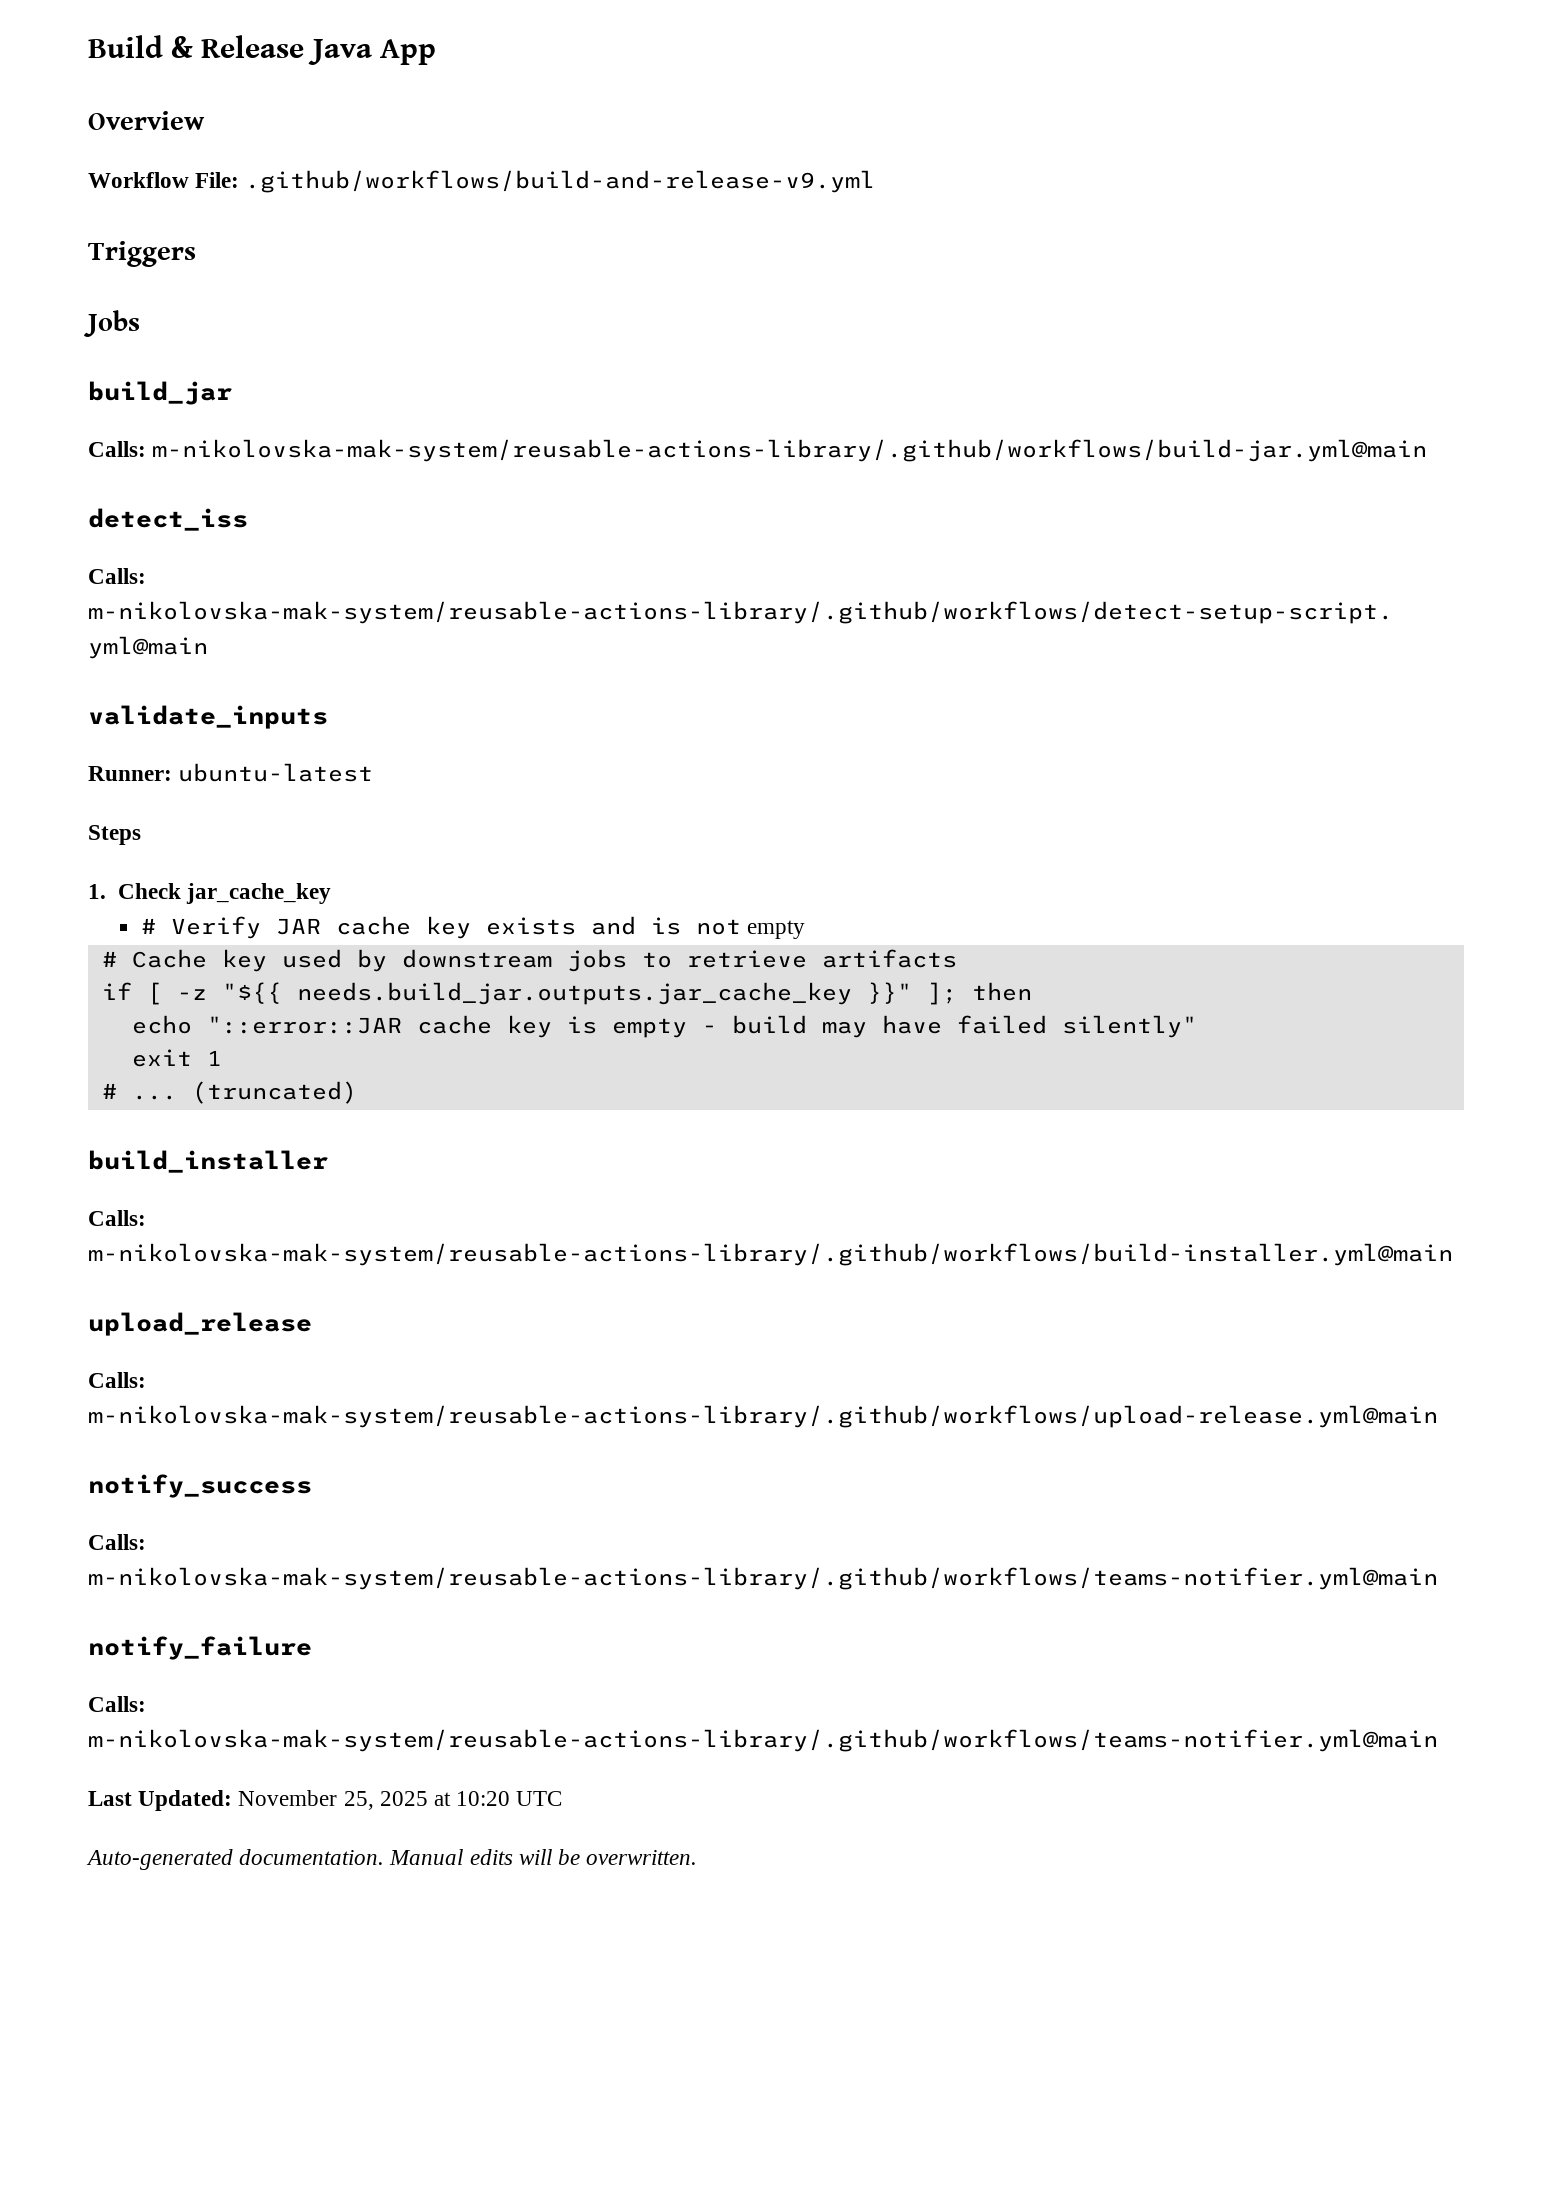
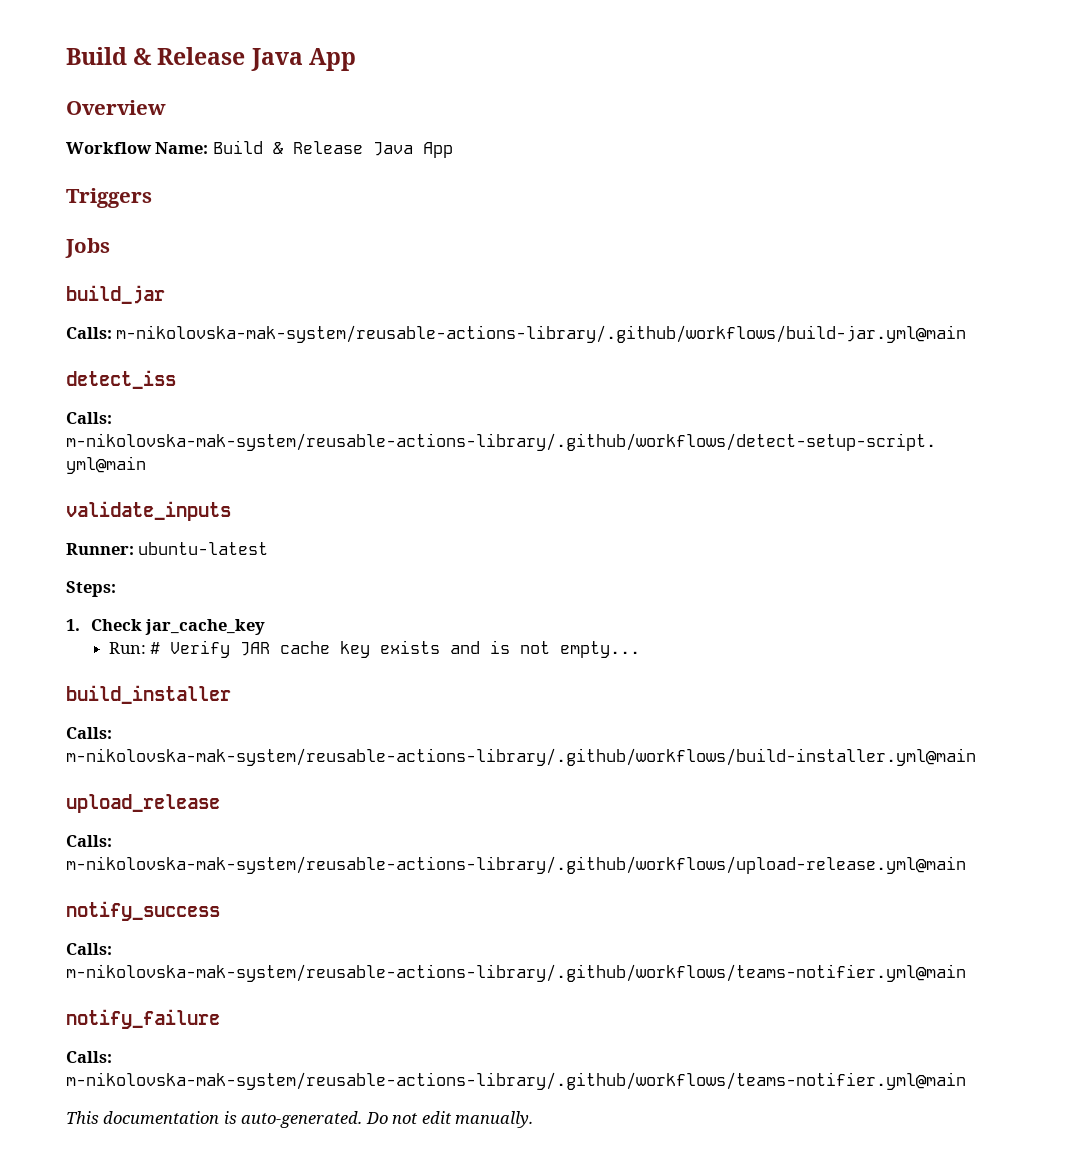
- Workflow File: .github/workflows/build-and-release-v9.yml
+ Workflow Name: Build & Release Java App
- Steps
+ Steps:
- # Verify JAR cache key exists and is not empty
- # Cache key used by downstream jobs to retrieve artifacts
- if [ -z "${{ needs.build_jar.outputs.jar_cache_key }}" ]; then
- echo "::error::JAR cache key is empty - build may have failed silently"
- exit 1
- # ... (truncated)
+ Run: # Verify JAR cache key exists and is not empty...
- Last Updated: November 25, 2025 at 10:20 UTC
- Auto-generated documentation. Manual edits will be overwritten.
+ This documentation is auto-generated. Do not edit manually.

